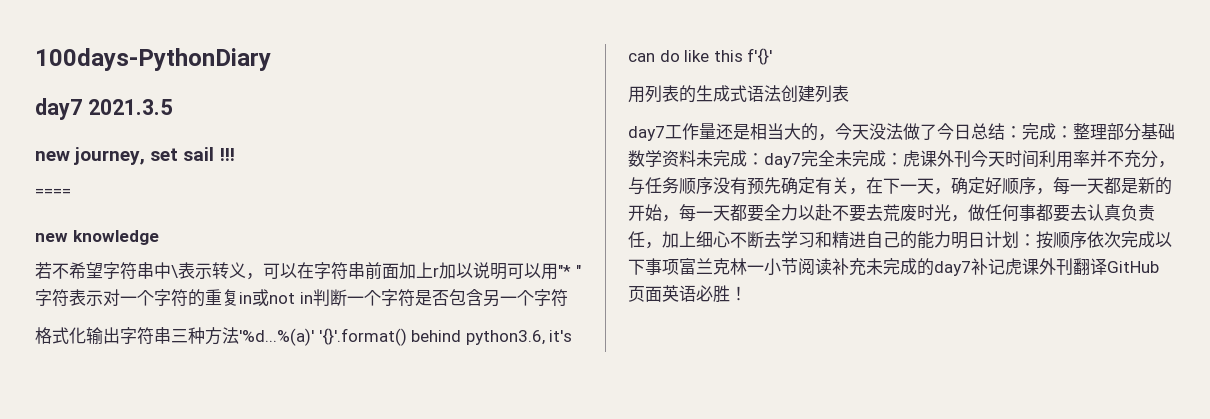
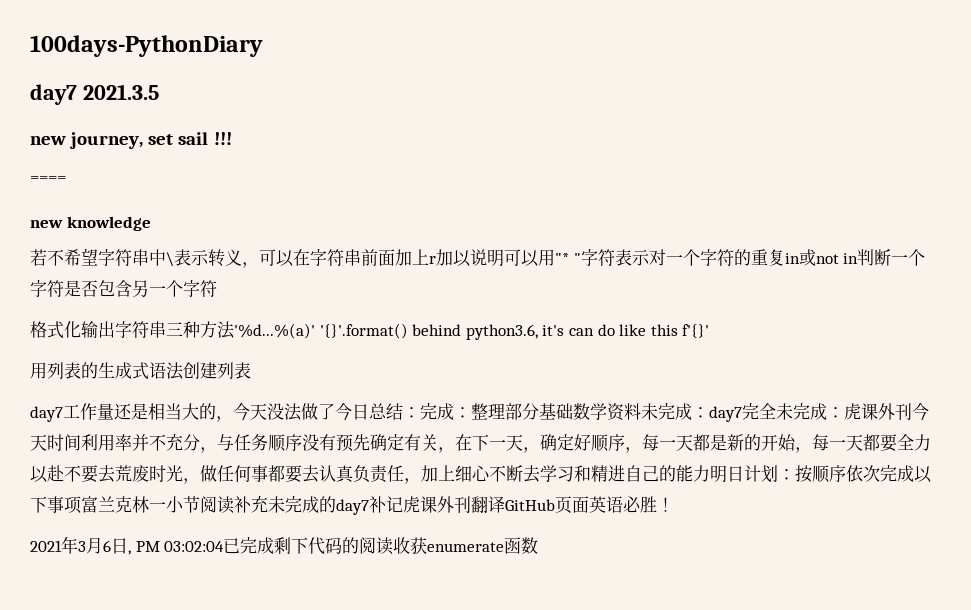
+ 2021年3月6日, PM 03:02:04已完成剩下代码的阅读收获enumerate函数

